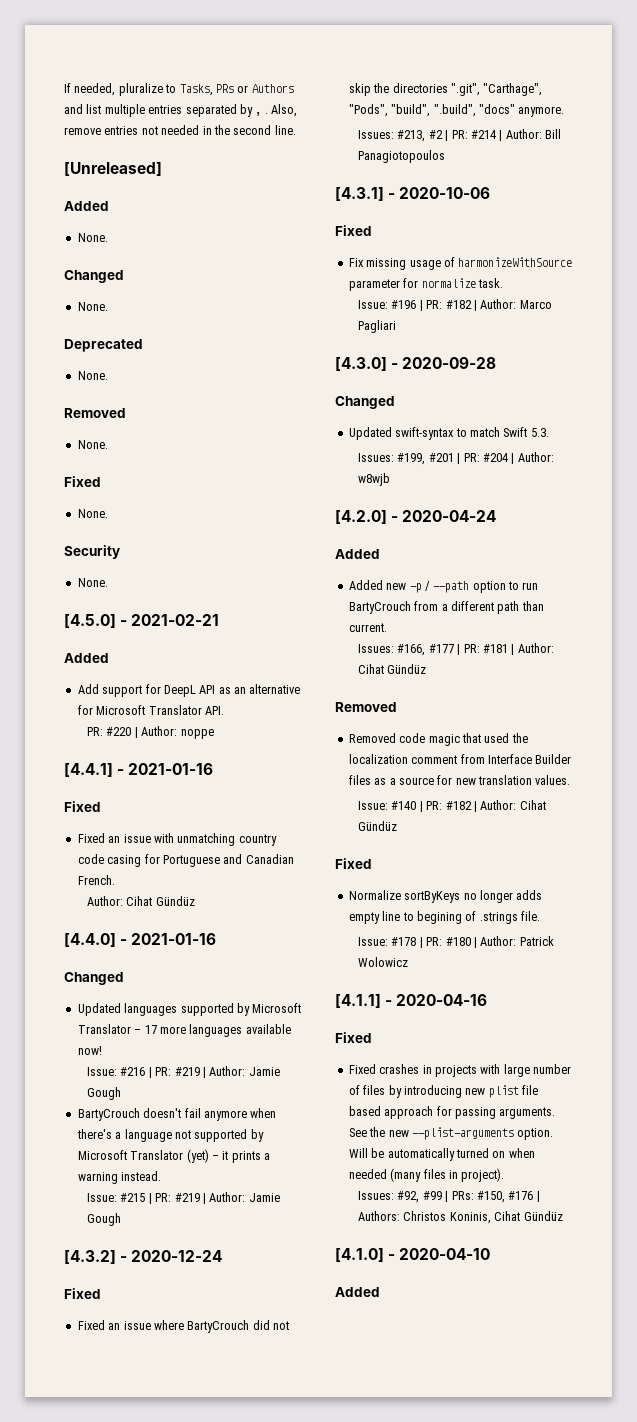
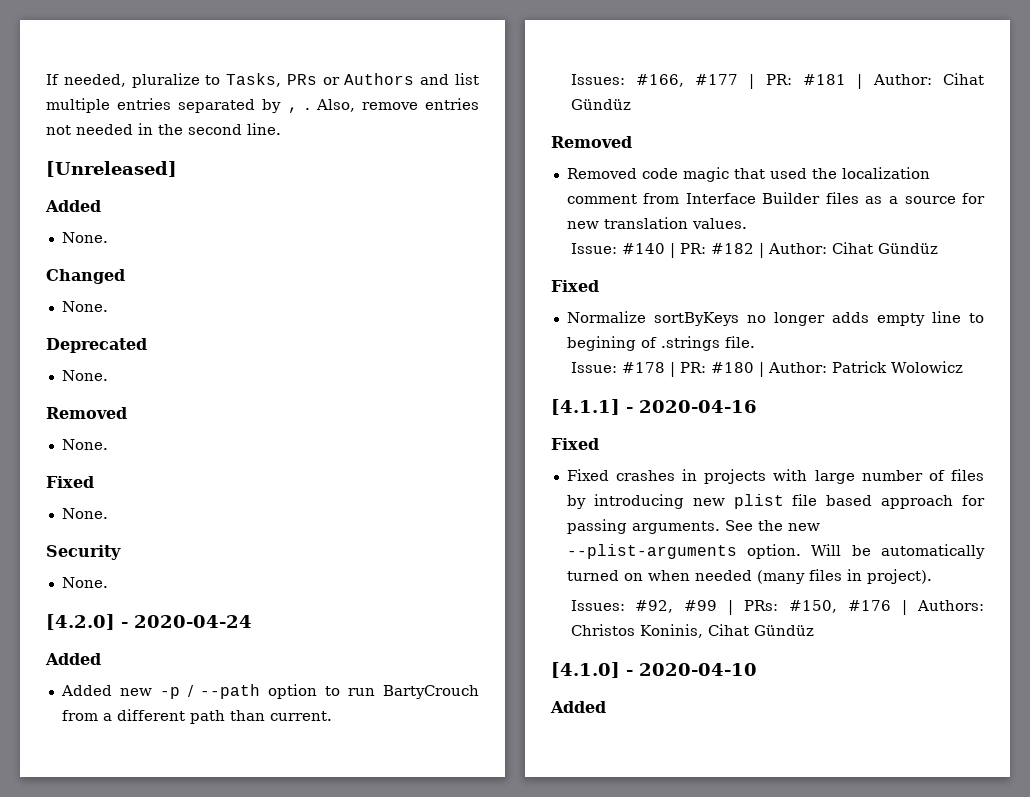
- [4.5.0] - 2021-02-21
- Added
- Add support for DeepL API as an alternative for Microsoft Translator API.
- PR: #220 | Author: noppe
- [4.4.1] - 2021-01-16
- Fixed
- Fixed an issue with unmatching country code casing for Portuguese and Canadian French.
- Author: Cihat Gündüz
- [4.4.0] - 2021-01-16
- Changed
- Updated languages supported by Microsoft Translator – 17 more languages available now!
- Issue: #216 | PR: #219 | Author: Jamie Gough
- BartyCrouch doesn't fail anymore when there's a language not supported by Microsoft Translator (yet) – it prints a warning instead.
- Issue: #215 | PR: #219 | Author: Jamie Gough
- [4.3.2] - 2020-12-24
- Fixed
- Fixed an issue where BartyCrouch did not skip the directories ".git", "Carthage", "Pods", "build", ".build", "docs" anymore.
- Issues: #213, #2 | PR: #214 | Author: Bill Panagiotopoulos
- [4.3.1] - 2020-10-06
- Fixed
- Fix missing usage of harmonizeWithSource parameter for normalize task.
- Issue: #196 | PR: #182 | Author: Marco Pagliari
- [4.3.0] - 2020-09-28
- Changed
- Updated swift-syntax to match Swift 5.3.
- Issues: #199, #201 | PR: #204 | Author: w8wjb

